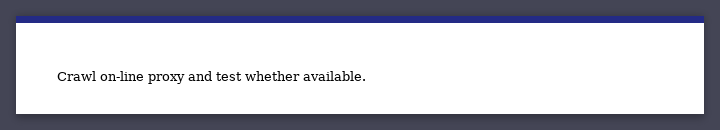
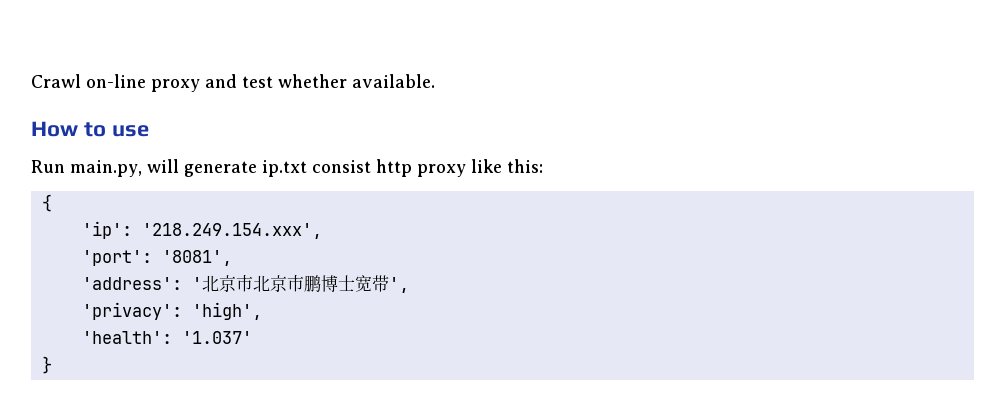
+ How to use
+ Run main.py, will generate ip.txt consist http proxy like this:
+ {
+ 'ip': '218.249.154.xxx',
+ 'port': '8081',
+ 'address': '北京市北京市鹏博士宽带',
+ 'privacy': 'high',
+ 'health': '1.037'
+ }

